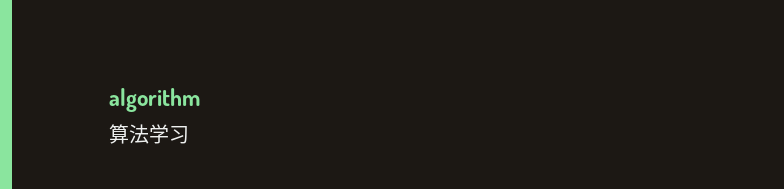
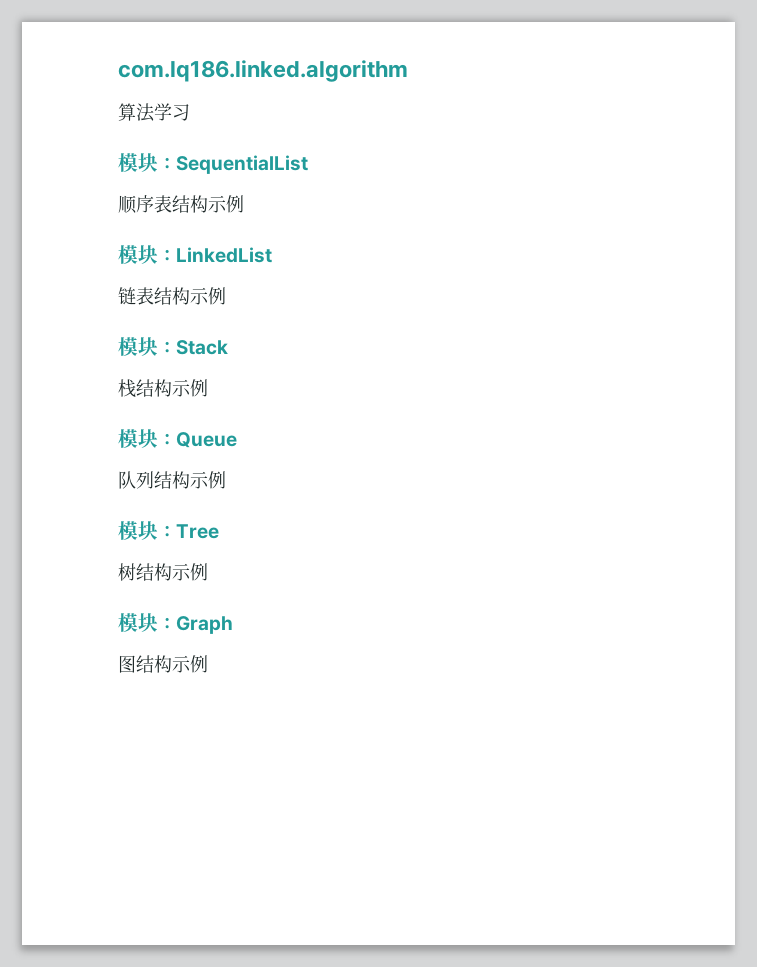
- algorithm
+ com.lq186.linked.algorithm
+ 模块：SequentialList
+ 顺序表结构示例
+ 模块：LinkedList
+ 链表结构示例
+ 模块：Stack
+ 栈结构示例
+ 模块：Queue
+ 队列结构示例
+ 模块：Tree
+ 树结构示例
+ 模块：Graph
+ 图结构示例

